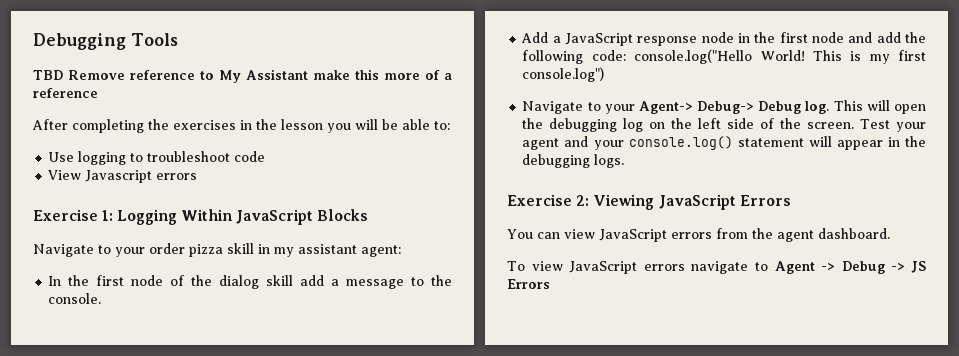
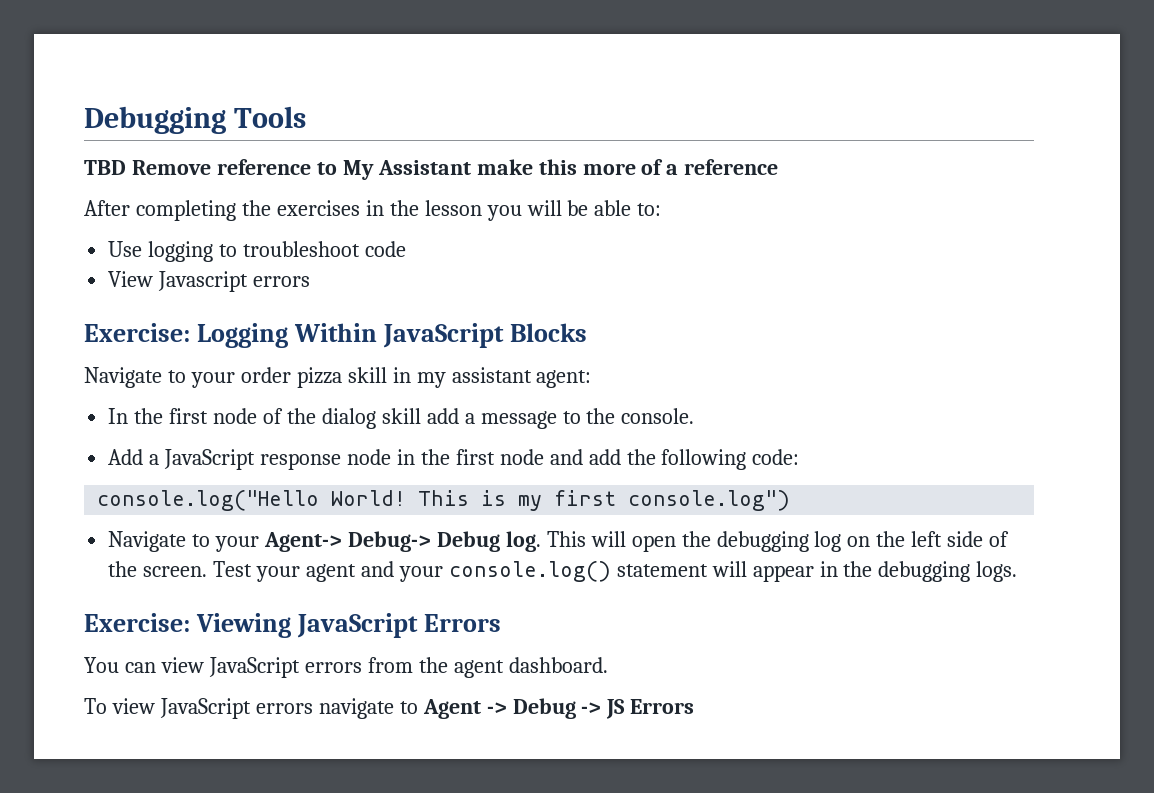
- Exercise 1: Logging Within JavaScript Blocks
+ Exercise: Logging Within JavaScript Blocks
- Add a JavaScript response node in the first node and add the following code: console.log("Hello World!
+ Add a JavaScript response node in the first node and add the following code:
+ console.log("Hello World!
- Exercise 2: Viewing JavaScript Errors
+ Exercise: Viewing JavaScript Errors

